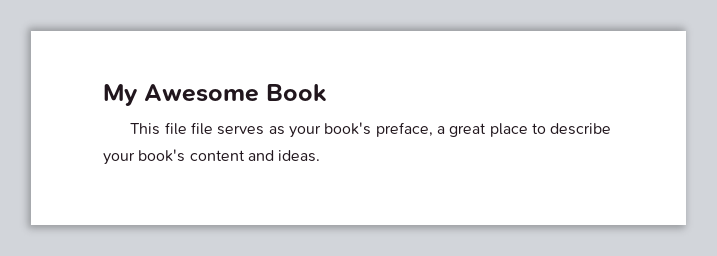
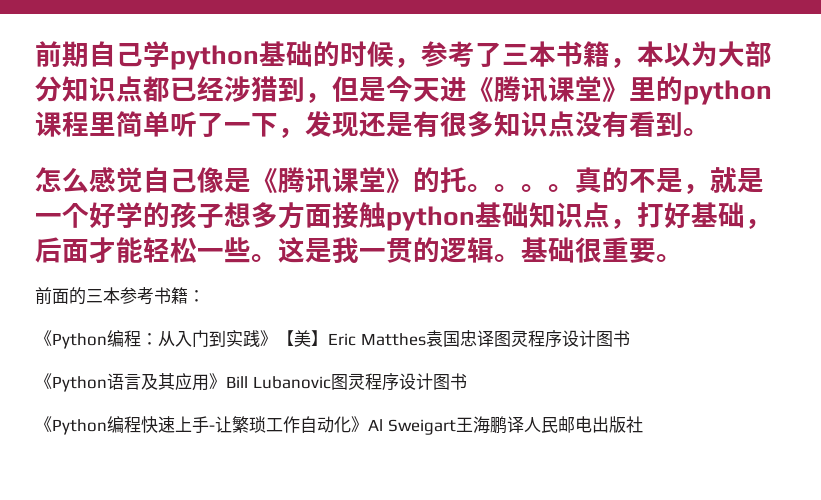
- My Awesome Book
- This file file serves as your book's preface, a great place to describe your book's content and ideas.
+ 前期自己学python基础的时候，参考了三本书籍，本以为大部分知识点都已经涉猎到，但是今天进《腾讯课堂》里的python课程里简单听了一下，发现还是有很多知识点没有看到。
+ 怎么感觉自己像是《腾讯课堂》的托。。。。真的不是，就是一个好学的孩子想多方面接触python基础知识点，打好基础，后面才能轻松一些。这是我一贯的逻辑。基础很重要。
+ 前面的三本参考书籍：
+ 《Python编程：从入门到实践》【美】Eric Matthes袁国忠译图灵程序设计图书
+ 《Python语言及其应用》Bill Lubanovic图灵程序设计图书
+ 《Python编程快速上手-让繁琐工作自动化》Al Sweigart王海鹏译人民邮电出版社

